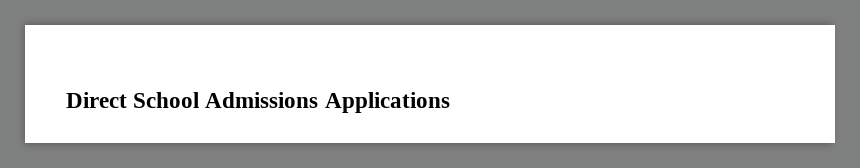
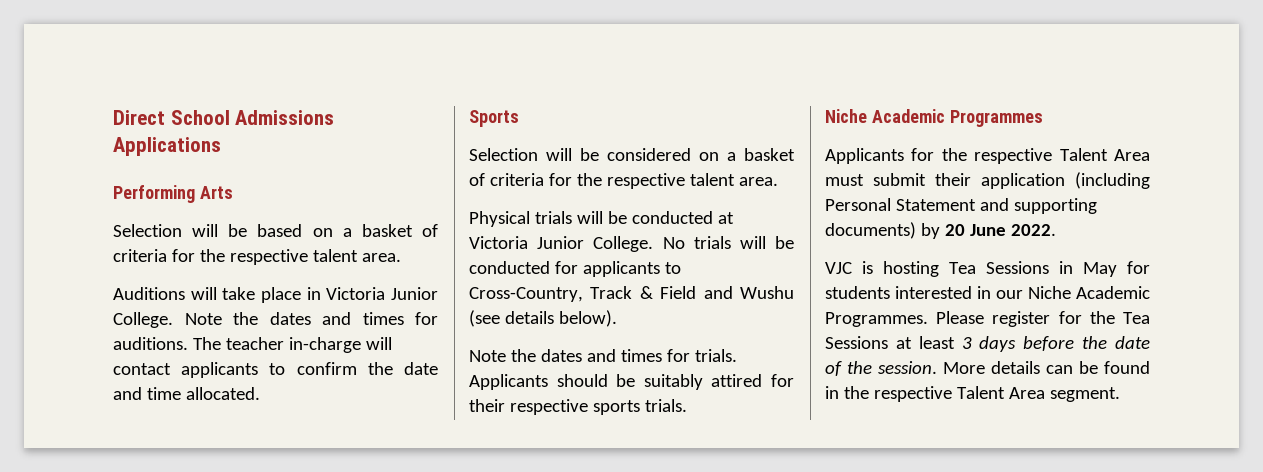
+ Performing Arts
+ Selection will be based on a basket of criteria for the respective talent area.
+ Auditions will take place in Victoria Junior College. Note the dates and times for auditions. The teacher in-charge will contact applicants to confirm the date and time allocated.
+ Sports
+ Selection will be considered on a basket of criteria for the respective talent area.
+ Physical trials will be conducted at Victoria Junior College. No trials will be conducted for applicants to Cross-Country, Track & Field and Wushu (see details below).
+ Note the dates and times for trials. Applicants should be suitably attired for their respective sports trials.
+ Niche Academic Programmes
+ Applicants for the respective Talent Area must submit their application (including Personal Statement and supporting documents) by 20 June 2022.
+ VJC is hosting Tea Sessions in May for students interested in our Niche Academic Programmes. Please register for the Tea Sessions at least 3 days before the date of the session. More details can be found in the respective Talent Area segment.

